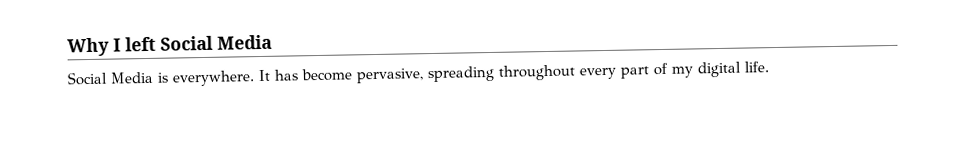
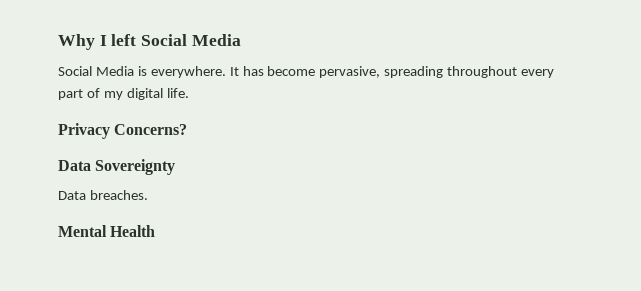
+ Privacy Concerns?
+ Data Sovereignty
+ Data breaches.
+ Mental Health

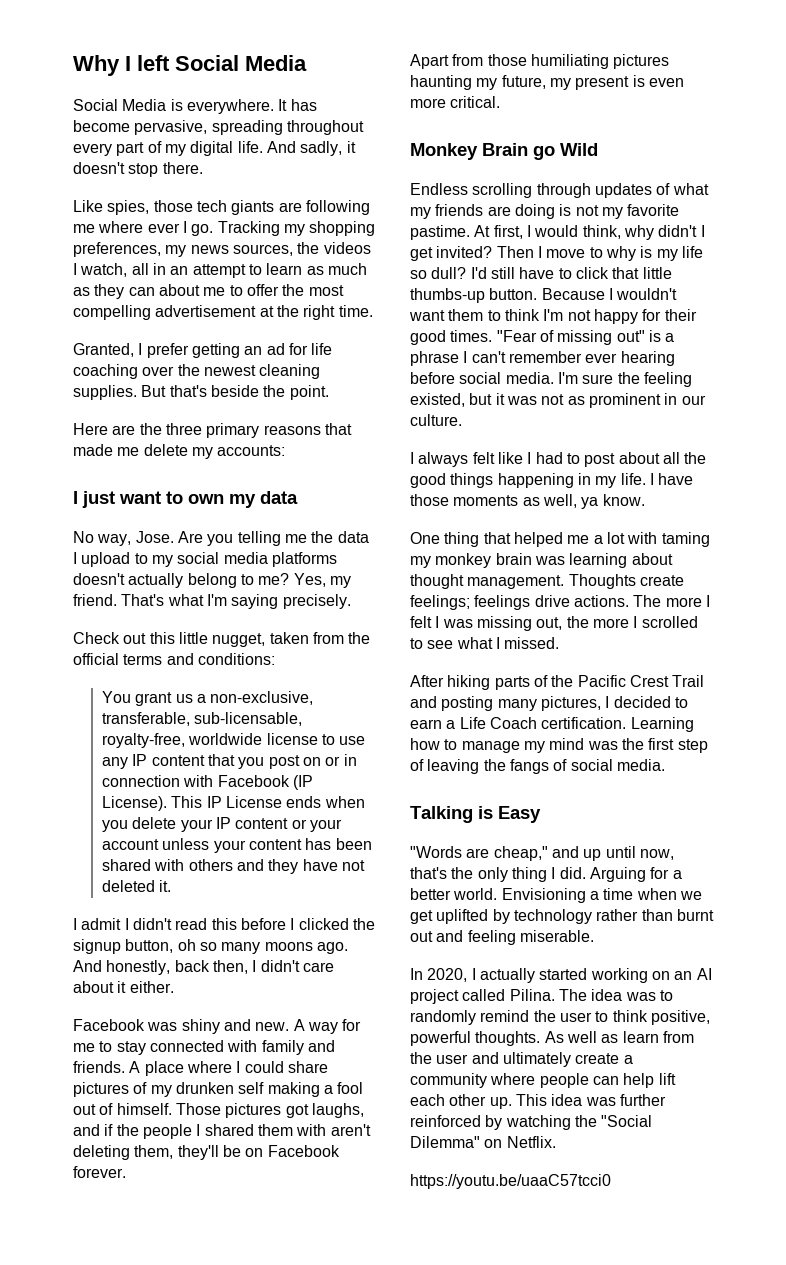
- It has become pervasive, spreading throughout every part of my digital life.
- Privacy Concerns?
- Data Sovereignty
- Data breaches.
- Mental Health
+ It has become pervasive, spreading throughout every part of my digital life. And sadly, it doesn't stop there.
+ Like spies, those tech giants are following me where ever I go. Tracking my shopping preferences, my news sources, the videos I watch, all in an attempt to learn as much as they can about me to offer the most compelling advertisement at the right time.
+ Granted, I prefer getting an ad for life coaching over the newest cleaning supplies. But that's beside the point.
+ Here are the three primary reasons that made me delete my accounts:
+ I just want to own my data
+ No way, Jose. Are you telling me the data I upload to my social media platforms doesn't actually belong to me? Yes, my friend. That's what I'm saying precisely.
+ Check out this little nugget, taken from the official terms and conditions:
+ You grant us a non-exclusive, transferable, sub-licensable, royalty-free, worldwide license to use any IP content that you post on or in connection with Facebook (IP License). This IP License ends when you delete your IP content or your account unless your content has been shared with others and they have not deleted it.
+ I admit I didn't read this before I clicked the signup button, oh so many moons ago. And honestly, back then, I didn't care about it either.
+ Facebook was shiny and new. A way for me to stay connected with family and friends. A place where I could share pictures of my drunken self making a fool out of himself. Those pictures got laughs, and if the people I shared them with aren't deleting them, they'll be on Facebook forever.
+ Apart from those humiliating pictures haunting my future, my present is even more critical.
+ Monkey Brain go Wild
+ Endless scrolling through updates of what my friends are doing is not my favorite pastime. At first, I would think, why didn't I get invited? Then I move to why is my life so dull? I'd still have to click that little thumbs-up button. Because I wouldn't want them to think I'm not happy for their good times. "Fear of missing out" is a phrase I can't remember ever hearing before social media. I'm sure the feeling existed, but it was not as prominent in our culture.
+ I always felt like I had to post about all the good things happening in my life. I have those moments as well, ya know.
+ One thing that helped me a lot with taming my monkey brain was learning about thought management. Thoughts create feelings; feelings drive actions. The more I felt I was missing out, the more I scrolled to see what I missed.
+ After hiking parts of the Pacific Crest Trail and posting many pictures, I decided to earn a Life Coach certification. Learning how to manage my mind was the first step of leaving the fangs of social media.
+ Talking is Easy
+ "Words are cheap," and up until now, that's the only thing I did. Arguing for a better world. Envisioning a time when we get uplifted by technology rather than burnt out and feeling miserable.
+ In 2020, I actually started working on an AI project called Pilina. The idea was to randomly remind the user to think positive, powerful thoughts. As well as learn from the user and ultimately create a community where people can help lift each other up. This idea was further reinforced by watching the "Social Dilemma" on Netflix.
+ https://youtu.be/uaaC57tcci0

